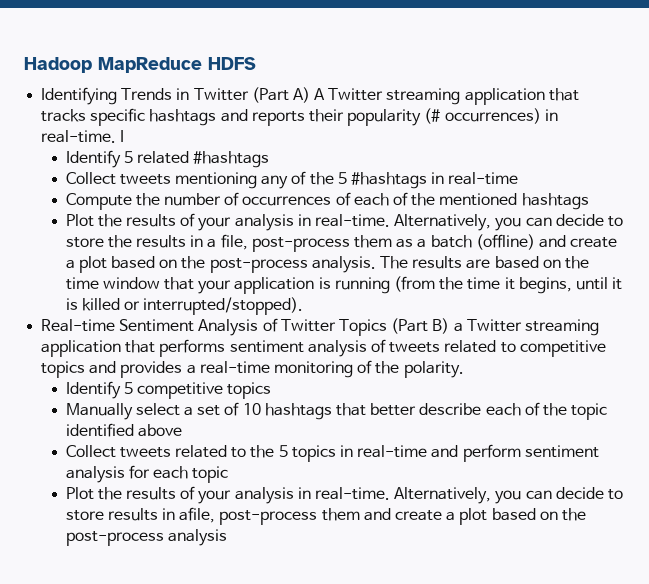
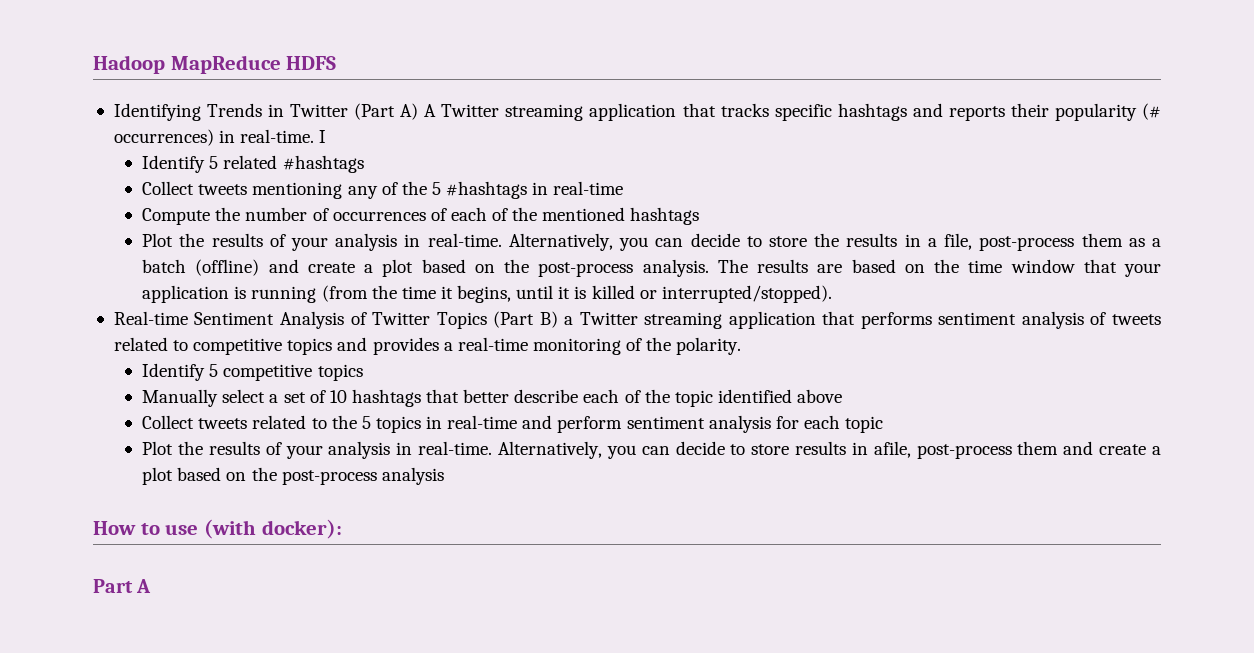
+ How to use (with docker):
+ Part A

